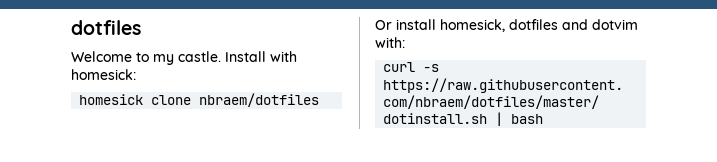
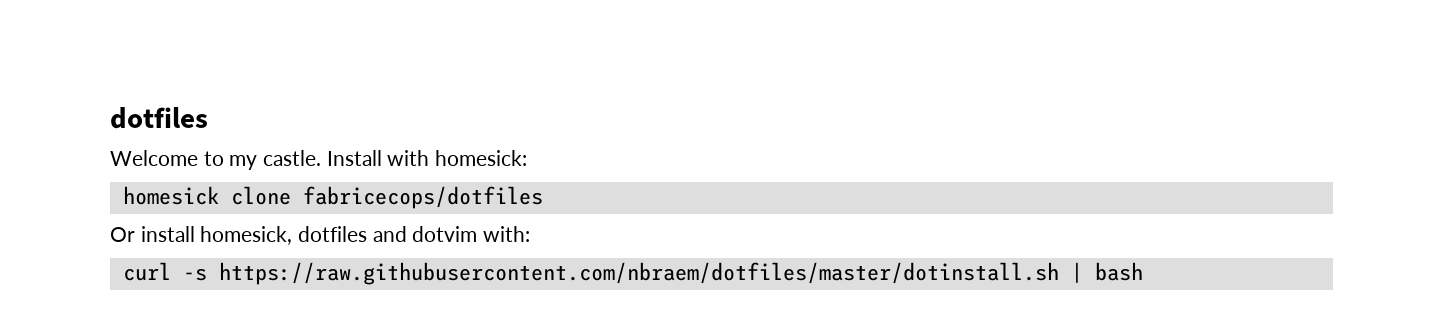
- homesick clone nbraem/dotfiles
+ homesick clone fabricecops/dotfiles

